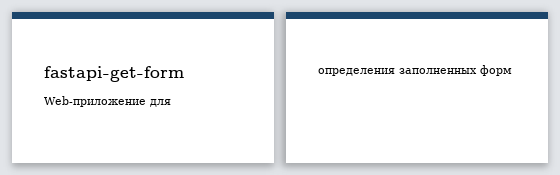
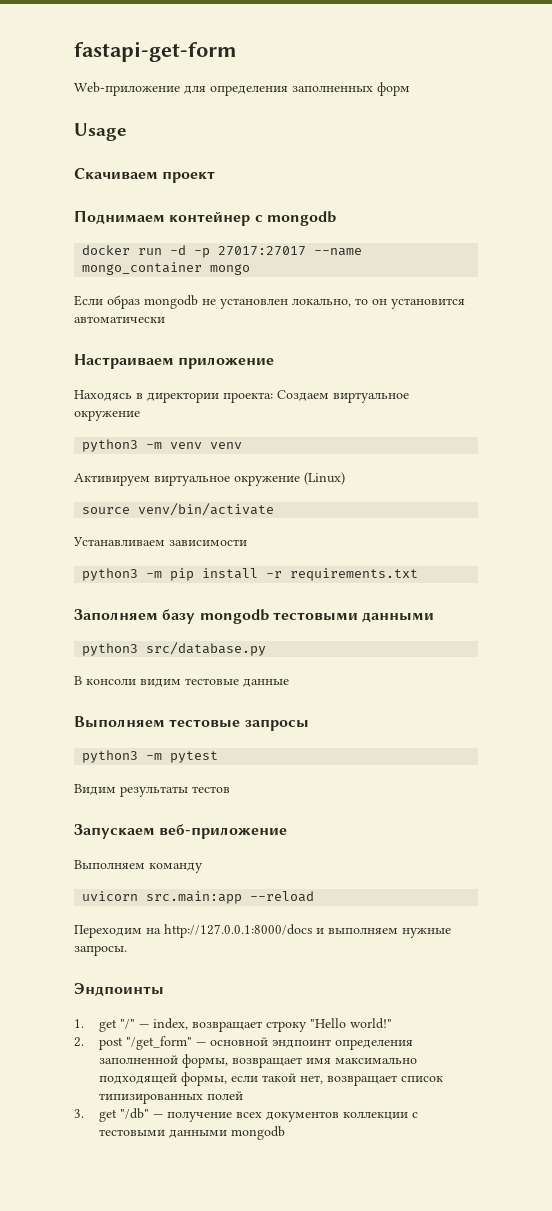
+ Usage
+ Скачиваем проект
+ Поднимаем контейнер с mongodb
+ docker run -d -p 27017:27017 --name mongo_container mongo
+ Если образ mongodb не установлен локально, то он установится автоматически
+ Настраиваем приложение
+ Находясь в директории проекта: Создаем виртуальное окружение
+ python3 -m venv venv
+ Активируем виртуальное окружение (Linux)
+ source venv/bin/activate
+ Устанавливаем зависимости
+ python3 -m pip install -r requirements.txt
+ Заполняем базу mongodb тестовыми данными
+ python3 src/database.py
+ В консоли видим тестовые данные
+ Выполняем тестовые запросы
+ python3 -m pytest
+ Видим результаты тестов
+ Запускаем веб-приложение
+ Выполняем команду
+ uvicorn src.main:app --reload
+ Переходим на http://127.0.0.1:8000/docs и выполняем нужные запросы.
+ Эндпоинты
+ 1. get "/" — index, возвращает строку "Hello world!"
+ 2. post "/get_form" — основной эндпоинт определения заполненной формы, возвращает имя максимально подходящей формы, если такой нет, возвращает список типизированных полей
+ 3. get "/db" — получение всех документов коллекции с тестовыми данными mongodb

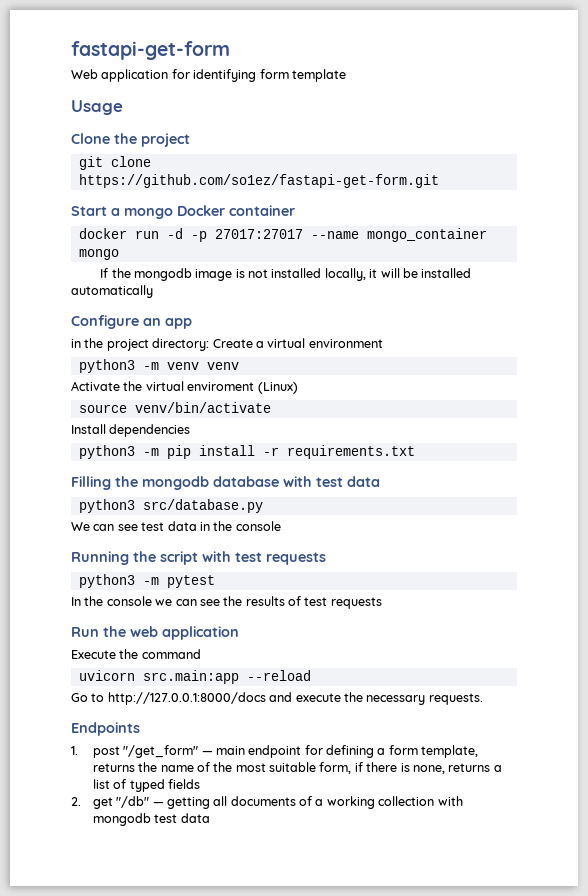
- Web-приложение для определения заполненных форм
+ Web application for identifying form template
  Usage
- Скачиваем проект
- Поднимаем контейнер с mongodb
+ Clone the project
+ git clone https://github.com/so1ez/fastapi-get-form.git
+ Start a mongo Docker container
- Если образ mongodb не установлен локально, то он установится автоматически
- Настраиваем приложение
- Находясь в директории проекта: Создаем виртуальное окружение
+ If the mongodb image is not installed locally, it will be installed automatically
+ Configure an app
+ in the project directory: Create a virtual environment
- Активируем виртуальное окружение (Linux)
+ Activate the virtual enviroment (Linux)
- Устанавливаем зависимости
+ Install dependencies
- Заполняем базу mongodb тестовыми данными
+ Filling the mongodb database with test data
  python3 src/database.py
- В консоли видим тестовые данные
- Выполняем тестовые запросы
+ We can see test data in the console
+ Running the script with test requests
  python3 -m pytest
- Видим результаты тестов
- Запускаем веб-приложение
- Выполняем команду
+ In the console we can see the results of test requests
+ Run the web application
+ Execute the command
  uvicorn src.main:app --reload
- Переходим на http://127.0.0.1:8000/docs и выполняем нужные запросы.
- Эндпоинты
- 1. get "/" — index, возвращает строку "Hello world!"
- 2. post "/get_form" — основной эндпоинт определения заполненной формы, возвращает имя максимально подходящей формы, если такой нет, возвращает список типизированных полей
- 3. get "/db" — получение всех документов коллекции с тестовыми данными mongodb
+ Go to http://127.0.0.1:8000/docs and execute the necessary requests.
+ Endpoints
+ 1. post "/get_form" — main endpoint for defining a form template, returns the name of the most suitable form, if there is none, returns a list of typed fields
+ 2. get "/db" — getting all documents of a working collection with mongodb test data

